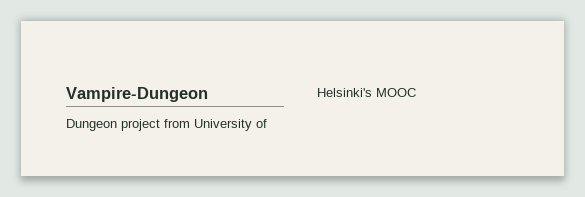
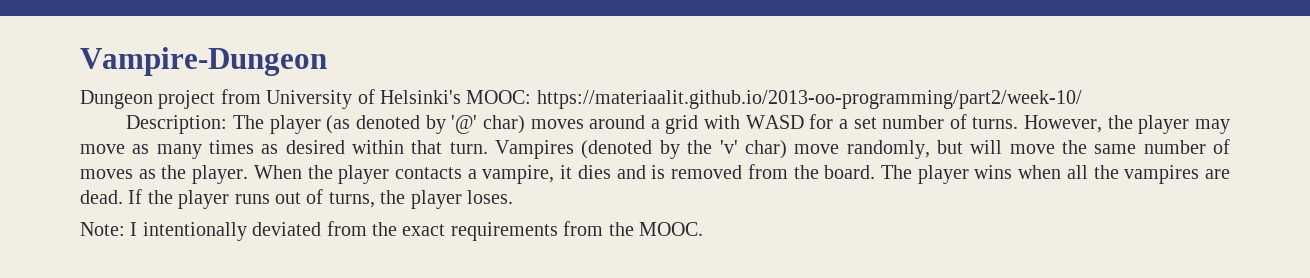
- Dungeon project from University of Helsinki's MOOC
+ Dungeon project from University of Helsinki's MOOC: https://materiaalit.github.io/2013-oo-programming/part2/week-10/
+ Description: The player (as denoted by '@' char) moves around a grid with WASD for a set number of turns. However, the player may move as many times as desired within that turn. Vampires (denoted by the 'v' char) move randomly, but will move the same number of moves as the player. When the player contacts a vampire, it dies and is removed from the board. The player wins when all the vampires are dead. If the player runs out of turns, the player loses.
+ Note: I intentionally deviated from the exact requirements from the MOOC.

